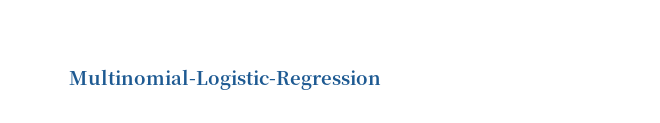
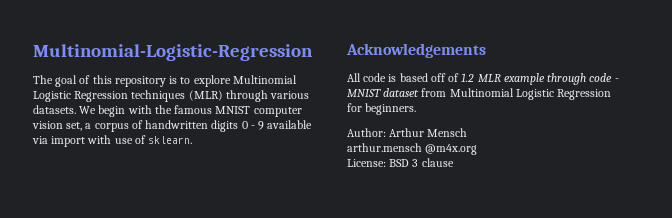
+ The goal of this repository is to explore Multinomial Logistic Regression techniques (MLR) through various datasets. We begin with the famous MNIST computer vision set, a corpus of handwritten digits 0 - 9 available via import with use of sklearn.
+ Acknowledgements
+ All code is based off of 1.2 MLR example through code - MNIST dataset from Multinomial Logistic Regression for beginners.
+ Author: Arthur Mensch
+ arthur.mensch @m4x.org
+ License: BSD 3 clause

